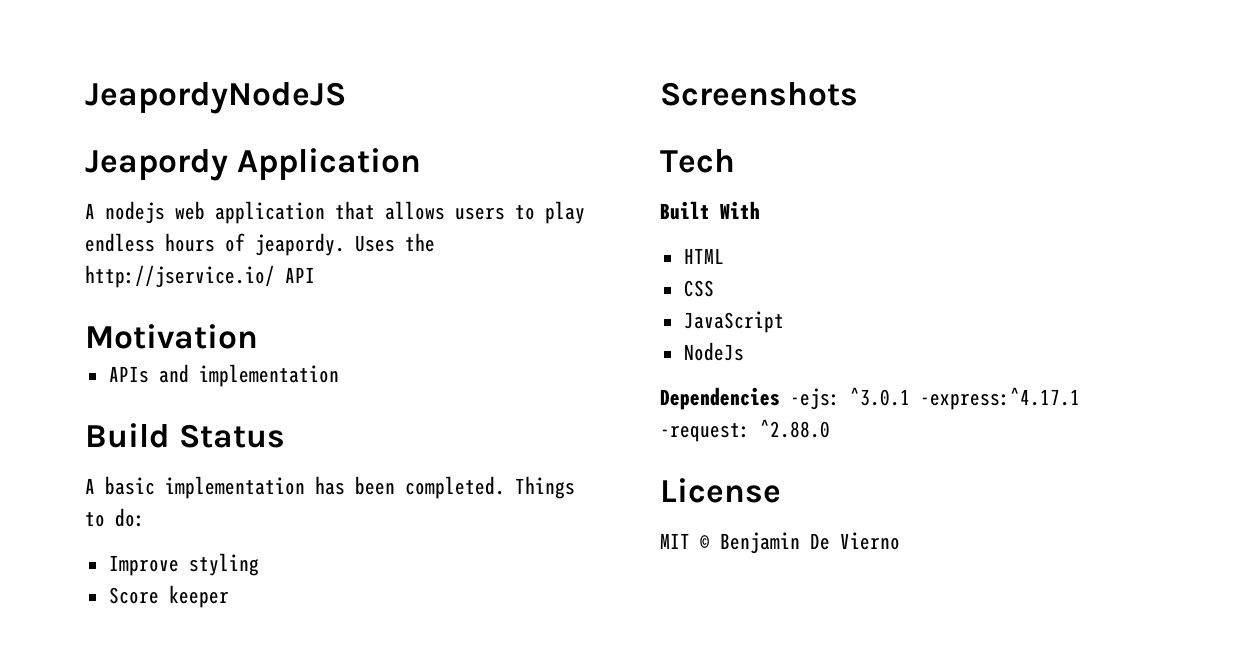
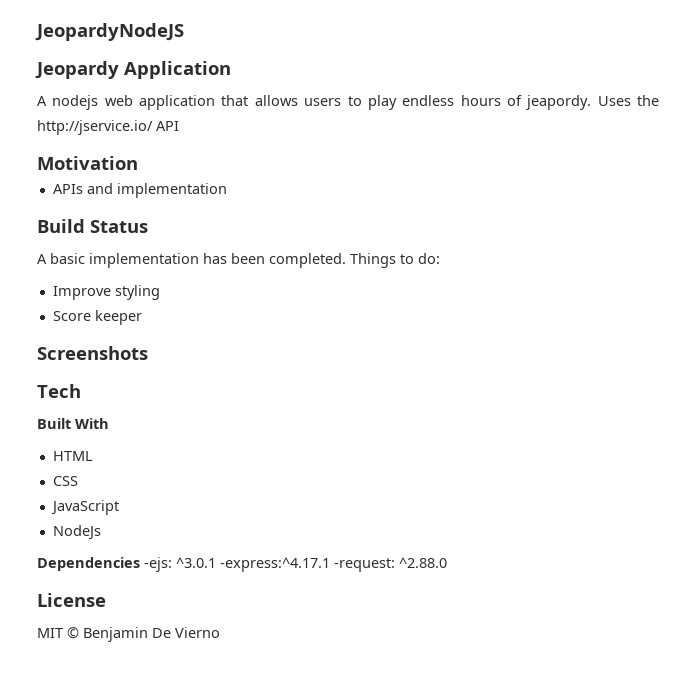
- JeapordyNodeJS
- Jeapordy Application
+ JeopardyNodeJS
+ Jeopardy Application

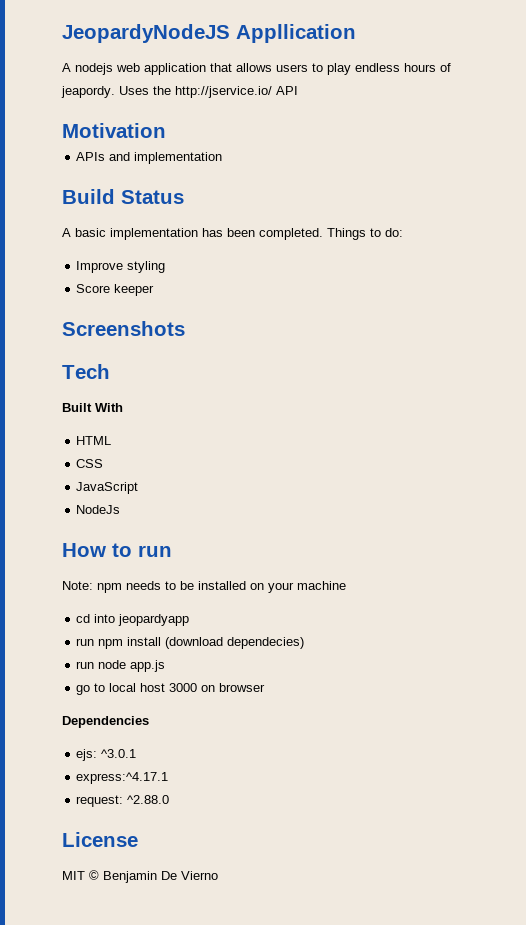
- JeopardyNodeJS
- Jeopardy Application
+ JeopardyNodeJS Appllication
+ How to run
+ Note: npm needs to be installed on your machine
+ cd into jeopardyapp
+ run npm install (download dependecies)
+ run node app.js
+ go to local host 3000 on browser
- Dependencies -ejs: ^3.0.1 -express:^4.17.1 -request: ^2.88.0
+ Dependencies
+ ejs: ^3.0.1
+ express:^4.17.1
+ request: ^2.88.0

